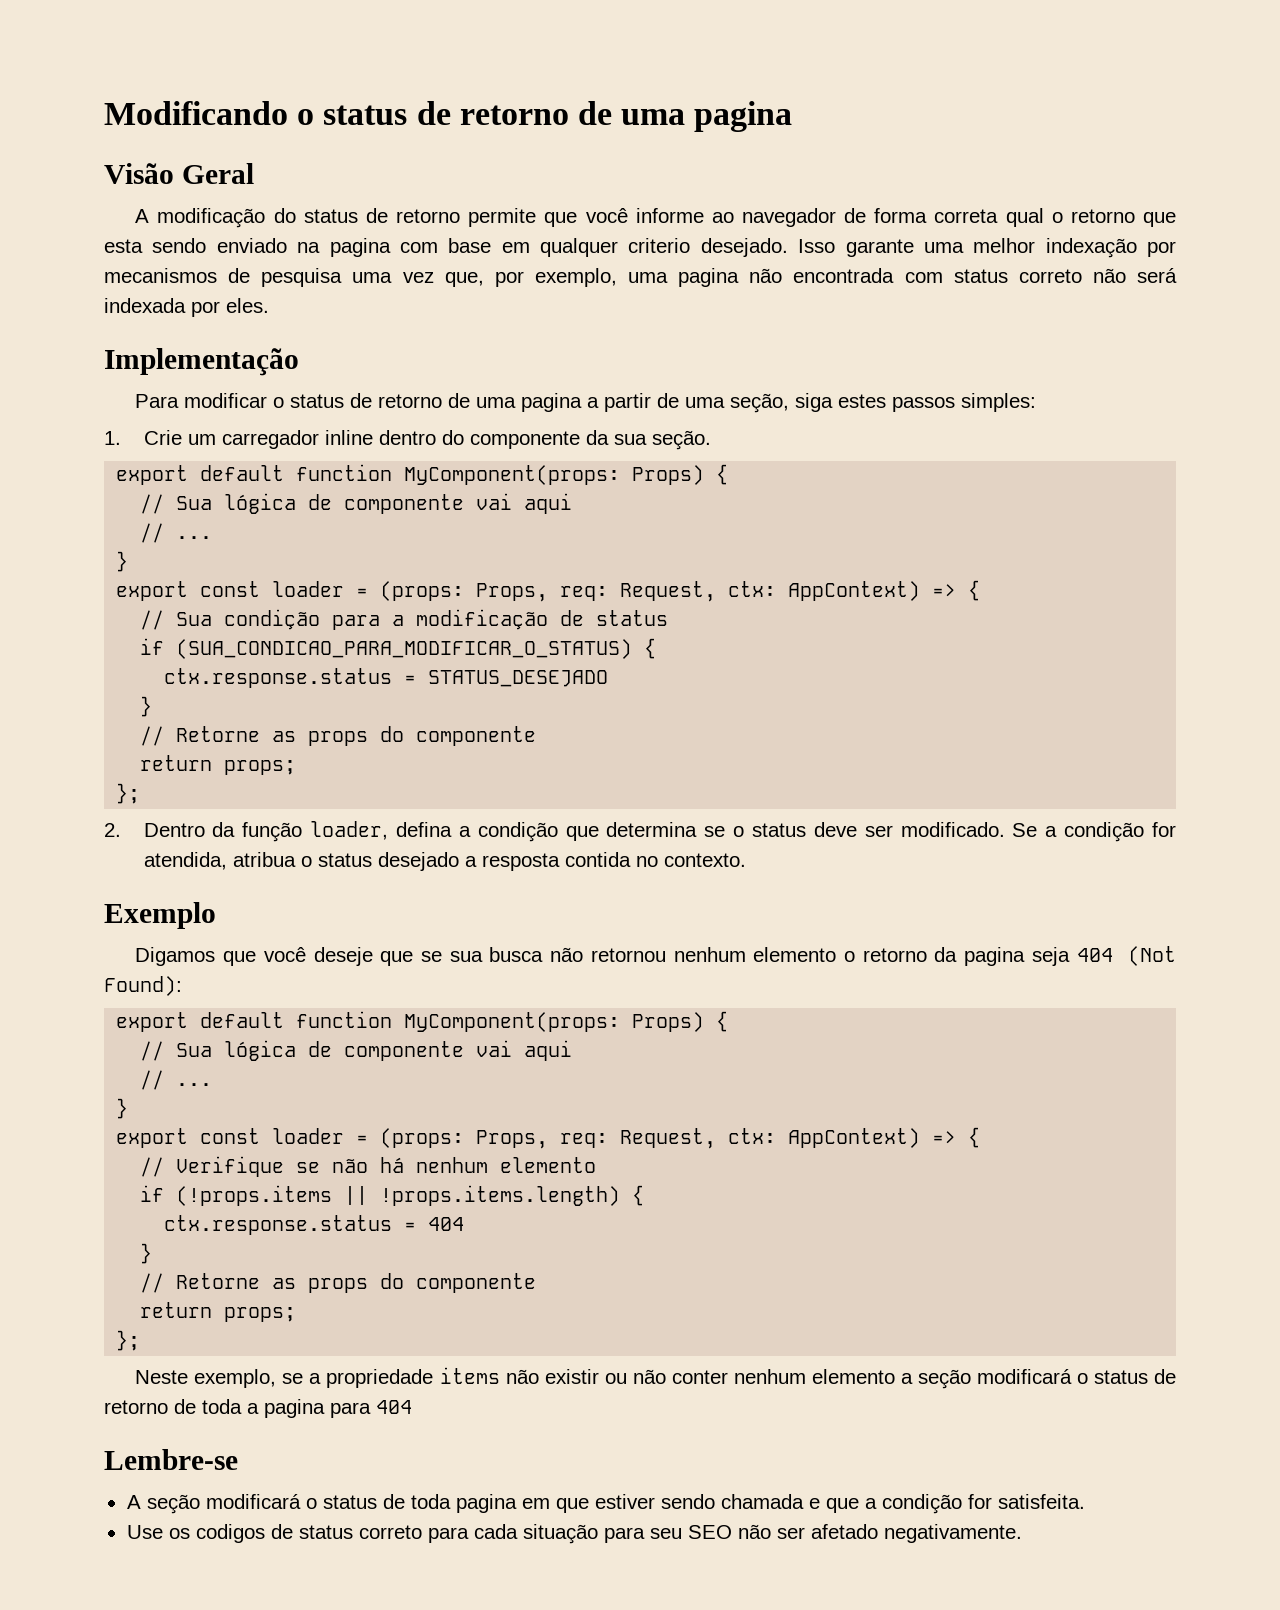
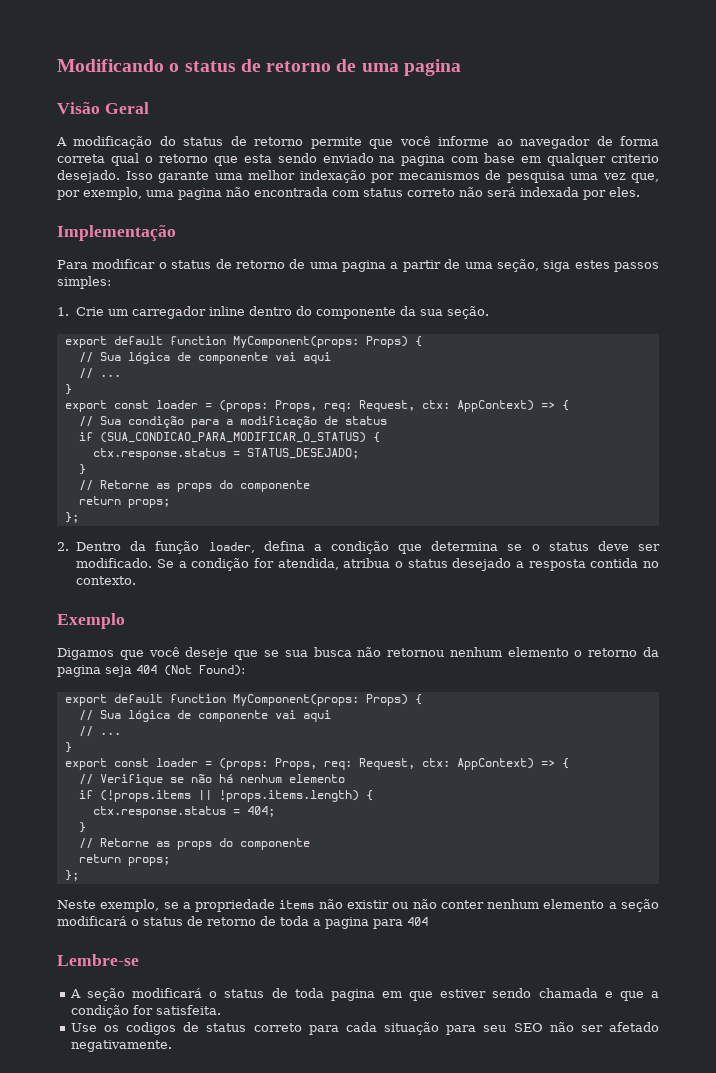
- ctx.response.status = STATUS_DESEJADO
+ ctx.response.status = STATUS_DESEJADO;
- ctx.response.status = 404
+ ctx.response.status = 404;

